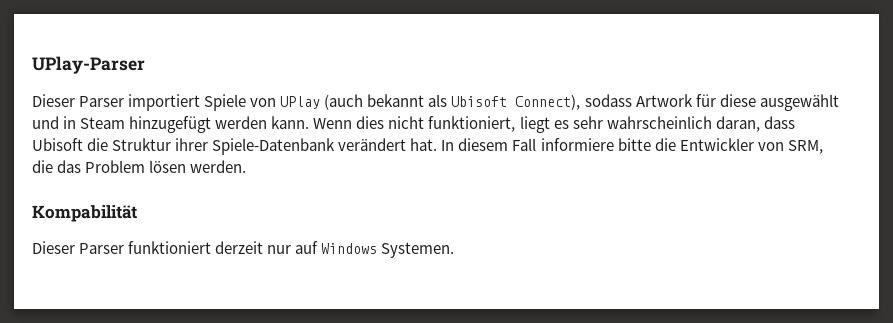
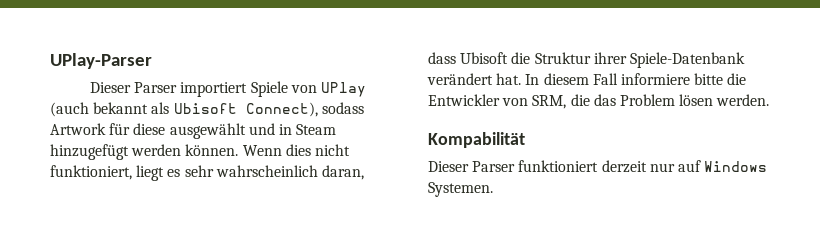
- Dieser Parser importiert Spiele von UPlay (auch bekannt als Ubisoft Connect), sodass Artwork für diese ausgewählt und in Steam hinzugefügt werden kann.
+ Dieser Parser importiert Spiele von UPlay (auch bekannt als Ubisoft Connect), sodass Artwork für diese ausgewählt und in Steam hinzugefügt werden können.

